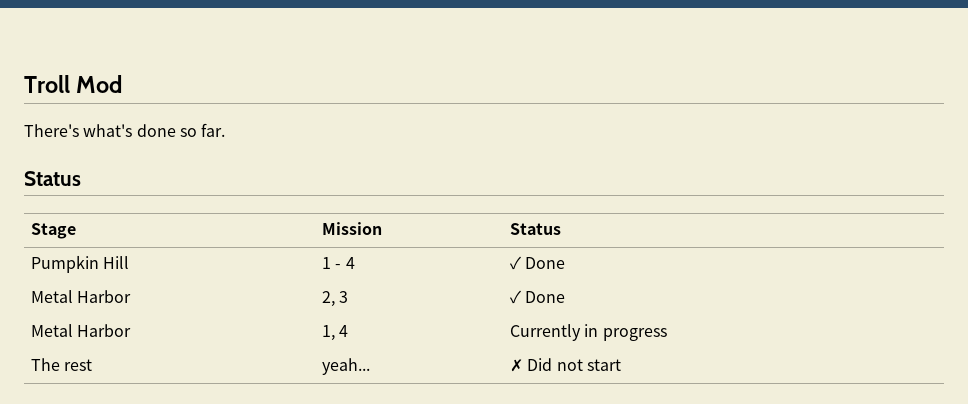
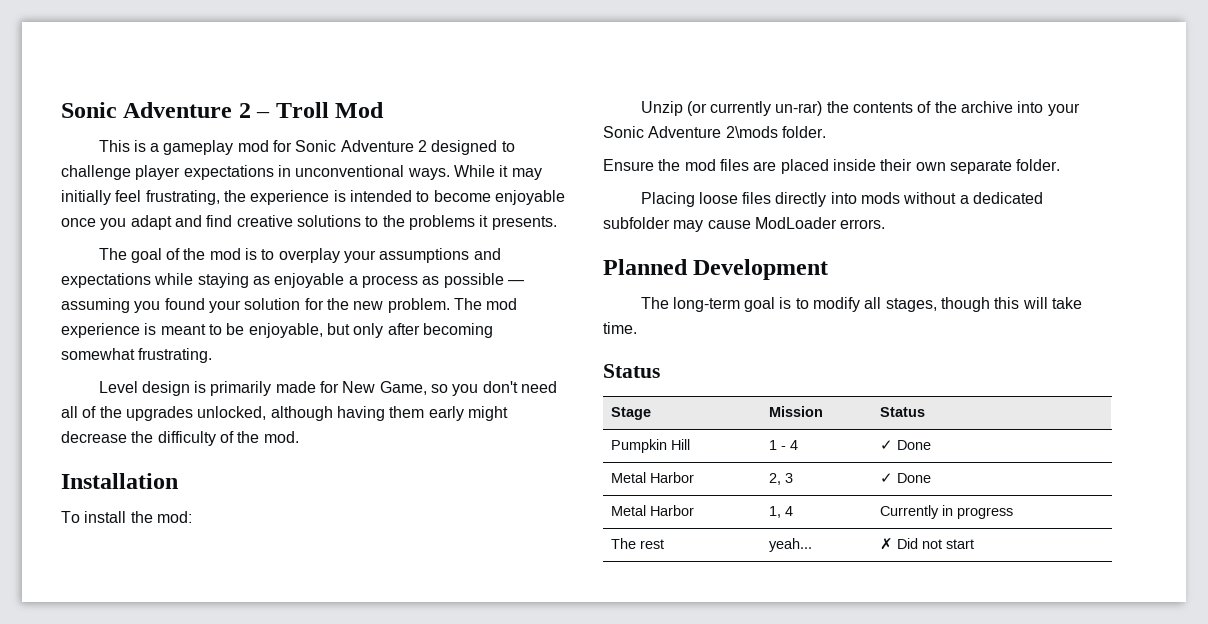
- Troll Mod
- There's what's done so far.
+ Sonic Adventure 2 – Troll Mod
+ This is a gameplay mod for Sonic Adventure 2 designed to challenge player expectations in unconventional ways. While it may initially feel frustrating, the experience is intended to become enjoyable once you adapt and find creative solutions to the problems it presents.
+ The goal of the mod is to overplay your assumptions and expectations while staying as enjoyable a process as possible — assuming you found your solution for the new problem. The mod experience is meant to be enjoyable, but only after becoming somewhat frustrating.
+ Level design is primarily made for New Game, so you don't need all of the upgrades unlocked, although having them early might decrease the difficulty of the mod.
+ Installation
+ To install the mod:
+ Unzip (or currently un-rar) the contents of the archive into your Sonic Adventure 2\mods folder.
+ Ensure the mod files are placed inside their own separate folder.
+ Placing loose files directly into mods without a dedicated subfolder may cause ModLoader errors.
+ Planned Development
+ The long-term goal is to modify all stages, though this will take time.

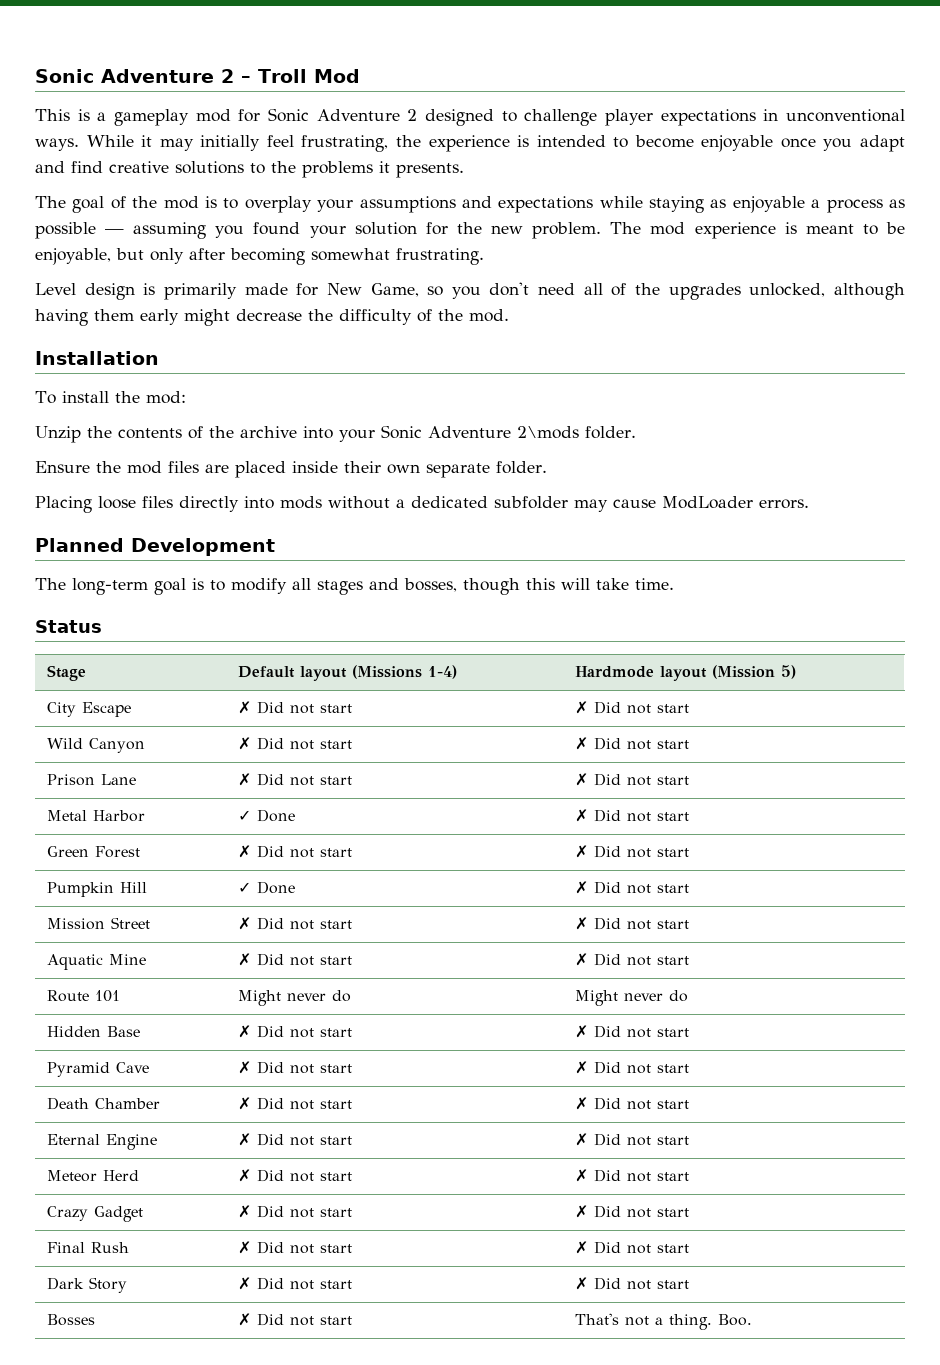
- Unzip (or currently un-rar) the contents of the archive into your Sonic Adventure 2\mods folder.
+ Unzip the contents of the archive into your Sonic Adventure 2\mods folder.
- The long-term goal is to modify all stages, though this will take time.
+ The long-term goal is to modify all stages and bosses, though this will take time.
- Stage | Mission | Status
- Pumpkin Hill | 1 - 4 | ✓ Done
- Metal Harbor | 2, 3 | ✓ Done
- Metal Harbor | 1, 4 | Currently in progress
- The rest | yeah... | ✗ Did not start
+ Stage | Default layout (Missions 1-4) | Hardmode layout (Mission 5)
+ City Escape | ✗ Did not start | ✗ Did not start
+ Wild Canyon | ✗ Did not start | ✗ Did not start
+ Prison Lane | ✗ Did not start | ✗ Did not start
+ Metal Harbor | ✓ Done | ✗ Did not start
+ Green Forest | ✗ Did not start | ✗ Did not start
+ Pumpkin Hill | ✓ Done | ✗ Did not start
+ Mission Street | ✗ Did not start | ✗ Did not start
+ Aquatic Mine | ✗ Did not start | ✗ Did not start
+ Route 101 | Might never do | Might never do
+ Hidden Base | ✗ Did not start | ✗ Did not start
+ Pyramid Cave | ✗ Did not start | ✗ Did not start
+ Death Chamber | ✗ Did not start | ✗ Did not start
+ Eternal Engine | ✗ Did not start | ✗ Did not start
+ Meteor Herd | ✗ Did not start | ✗ Did not start
+ Crazy Gadget | ✗ Did not start | ✗ Did not start
+ Final Rush | ✗ Did not start | ✗ Did not start
+ Dark Story | ✗ Did not start | ✗ Did not start
+ Bosses | ✗ Did not start | That's not a thing. Boo.

